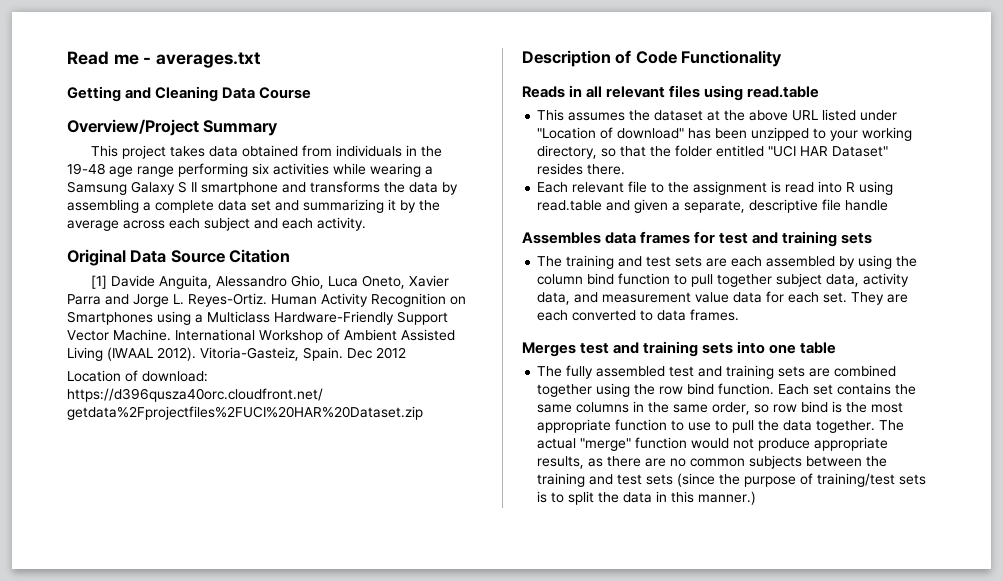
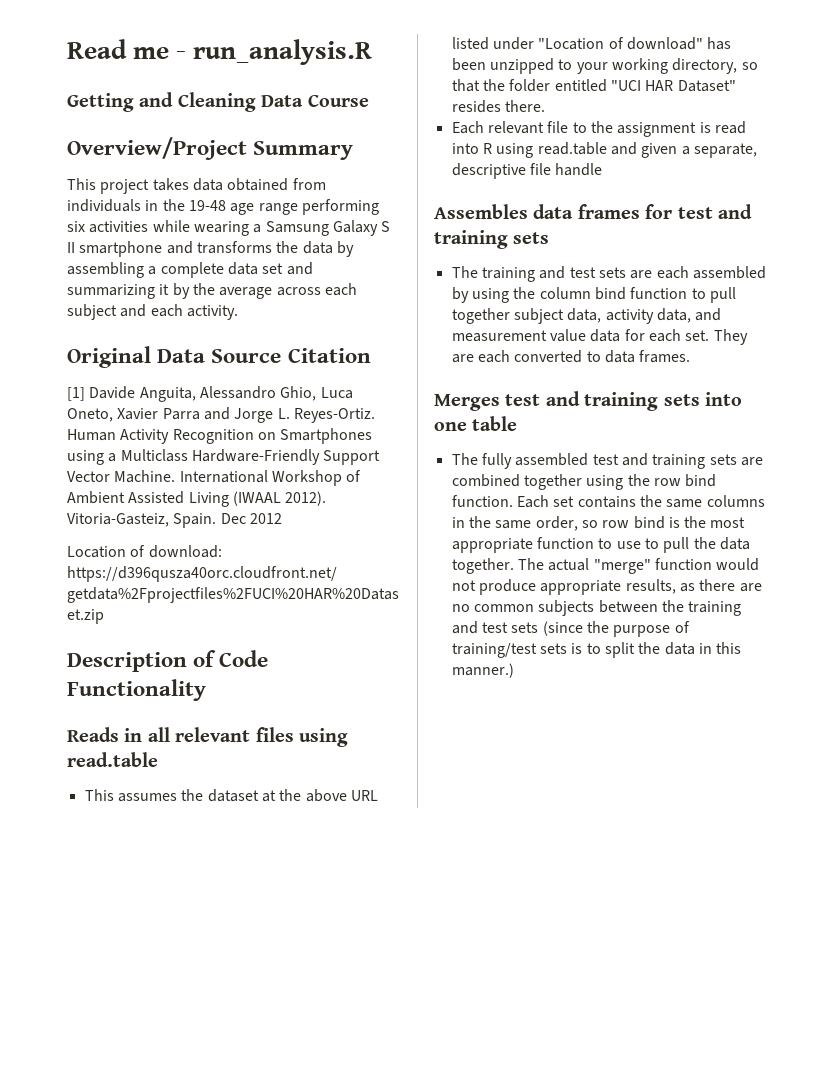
- Read me - averages.txt
+ Read me - run_analysis.R

